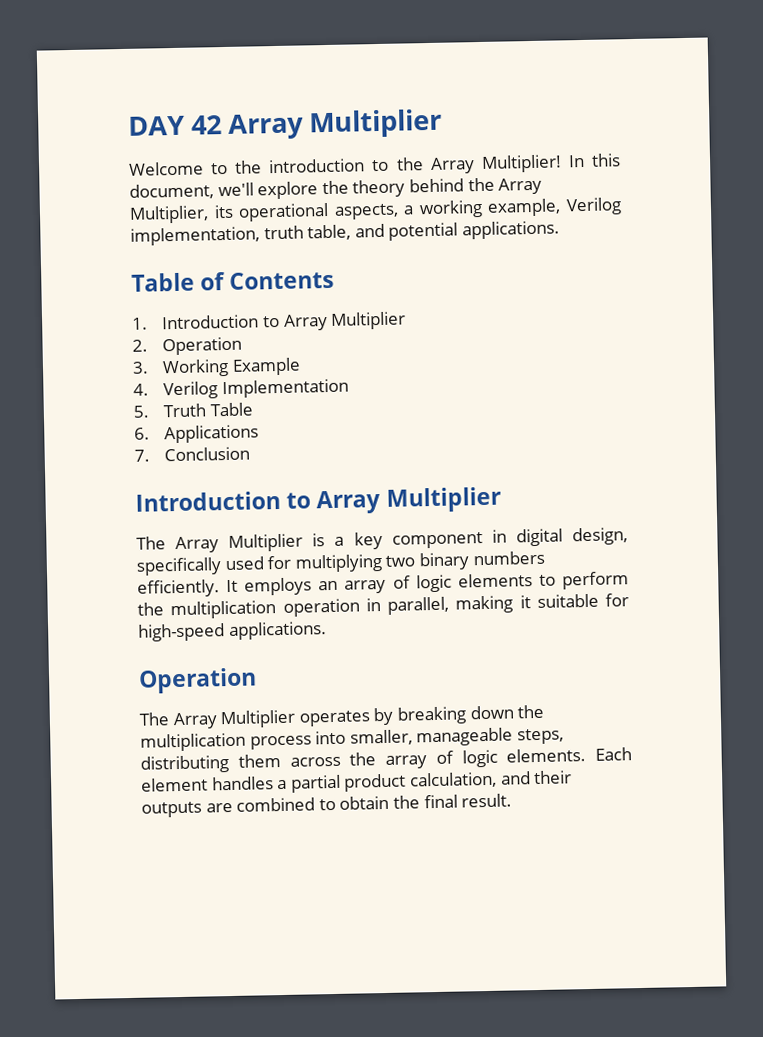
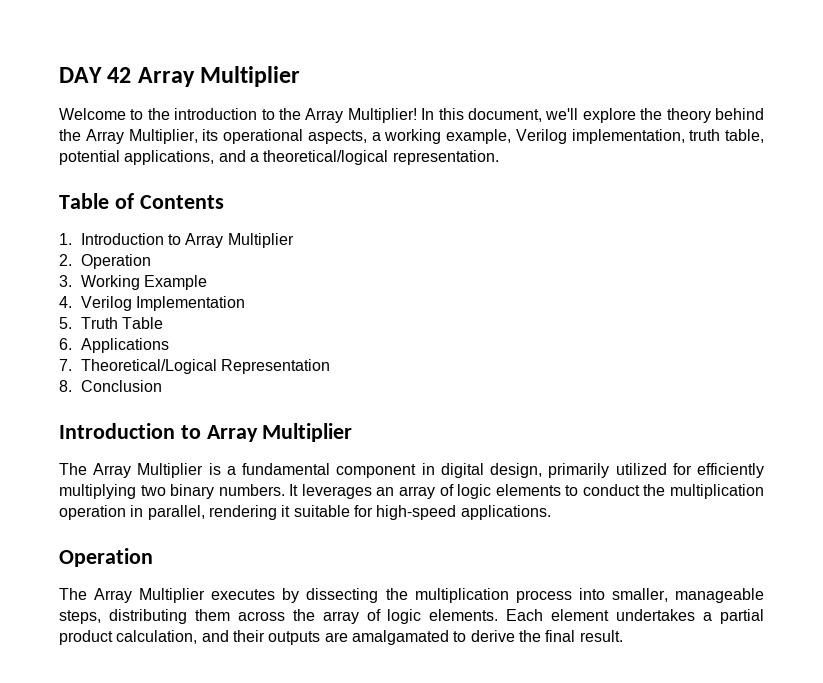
- In this document, we'll explore the theory behind the Array Multiplier, its operational aspects, a working example, Verilog implementation, truth table, and potential applications.
+ In this document, we'll explore the theory behind the Array Multiplier, its operational aspects, a working example, Verilog implementation, truth table, potential applications, and a theoretical/logical representation.
- 7. Conclusion
+ 7. Theoretical/Logical Representation
+ 8. Conclusion
- The Array Multiplier is a key component in digital design, specifically used for multiplying two binary numbers efficiently. It employs an array of logic elements to perform the multiplication operation in parallel, making it suitable for high-speed applications.
+ The Array Multiplier is a fundamental component in digital design, primarily utilized for efficiently multiplying two binary numbers. It leverages an array of logic elements to conduct the multiplication operation in parallel, rendering it suitable for high-speed applications.
- The Array Multiplier operates by breaking down the multiplication process into smaller, manageable steps, distributing them across the array of logic elements.
+ The Array Multiplier executes by dissecting the multiplication process into smaller, manageable steps, distributing them across the array of logic elements.
- Each element handles a partial product calculation, and their outputs are combined to obtain the final result.
+ Each element undertakes a partial product calculation, and their outputs are amalgamated to derive the final result.

